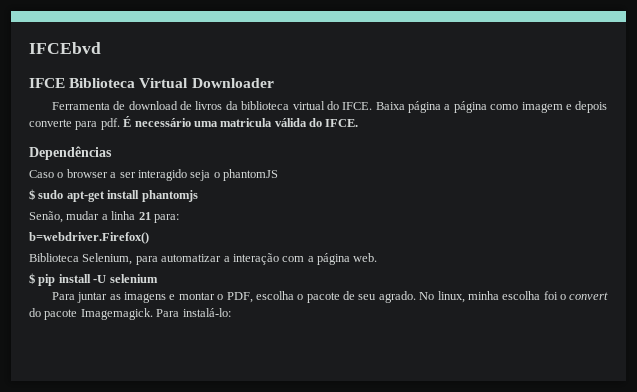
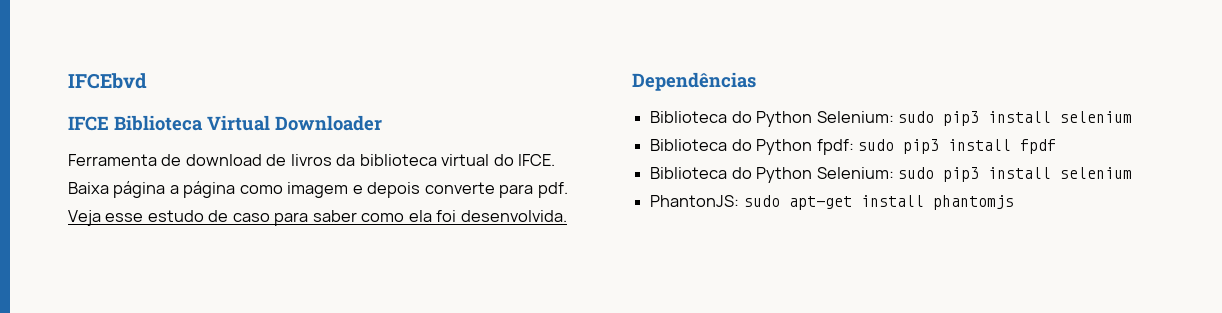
- É necessário uma matricula válida do IFCE.
+ Veja esse estudo de caso para saber como ela foi desenvolvida.
  Dependências
- Caso o browser a ser interagido seja o phantomJS
- $ sudo apt-get install phantomjs
- Senão, mudar a linha 21 para:
- b=webdriver.Firefox()
- Biblioteca Selenium, para automatizar a interação com a página web.
- $ pip install -U selenium
- Para juntar as imagens e montar o PDF, escolha o pacote de seu agrado. No linux, minha escolha foi o convert do pacote Imagemagick. Para instalá-lo:
+ Biblioteca do Python Selenium: sudo pip3 install selenium
+ Biblioteca do Python fpdf: sudo pip3 install fpdf
+ Biblioteca do Python Selenium: sudo pip3 install selenium
+ PhantonJS: sudo apt-get install phantomjs

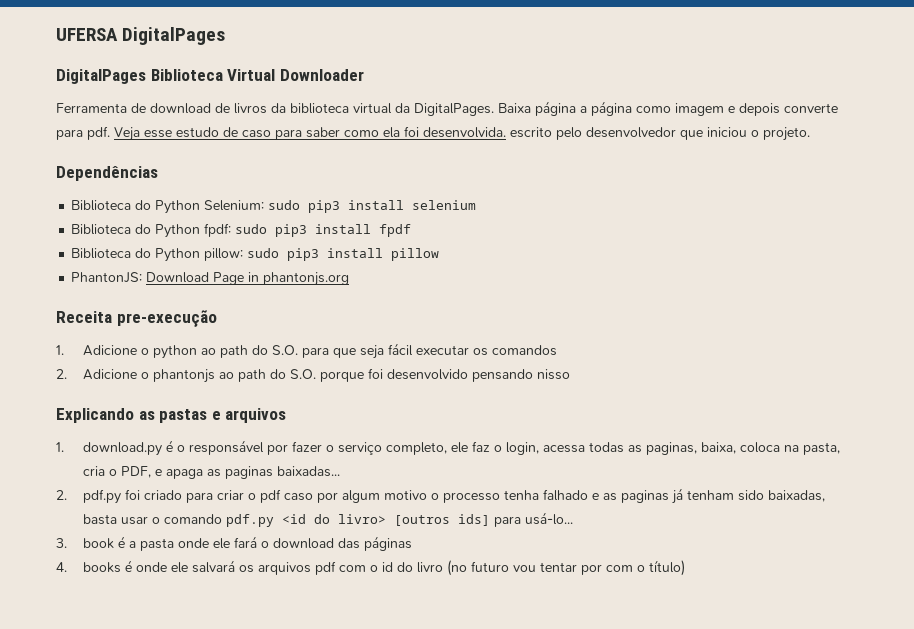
- IFCEbvd
- IFCE Biblioteca Virtual Downloader
+ UFERSA DigitalPages
+ DigitalPages Biblioteca Virtual Downloader
- Ferramenta de download de livros da biblioteca virtual do IFCE.
+ Ferramenta de download de livros da biblioteca virtual da DigitalPages.
- Veja esse estudo de caso para saber como ela foi desenvolvida.
+ Veja esse estudo de caso para saber como ela foi desenvolvida. escrito pelo desenvolvedor que iniciou o projeto.
  Biblioteca do Python fpdf: sudo pip3 install fpdf
- Biblioteca do Python Selenium: sudo pip3 install selenium
+ Biblioteca do Python pillow: sudo pip3 install pillow
- PhantonJS: sudo apt-get install phantomjs
+ PhantonJS: Download Page in phantonjs.org
+ Receita pre-execução
+ 1. Adicione o python ao path do S.O. para que seja fácil executar os comandos
+ 2. Adicione o phantonjs ao path do S.O. porque foi desenvolvido pensando nisso
+ Explicando as pastas e arquivos
+ 1. download.py é o responsável por fazer o serviço completo, ele faz o login, acessa todas as paginas, baixa, coloca na pasta, cria o PDF, e apaga as paginas baixadas...
+ 2. pdf.py foi criado para criar o pdf caso por algum motivo o processo tenha falhado e as paginas já tenham sido baixadas, basta usar o comando pdf.py <id do livro> [outros ids] para usá-lo...
+ 3. book é a pasta onde ele fará o download das páginas
+ 4. books é onde ele salvará os arquivos pdf com o id do livro (no futuro vou tentar por com o título)

